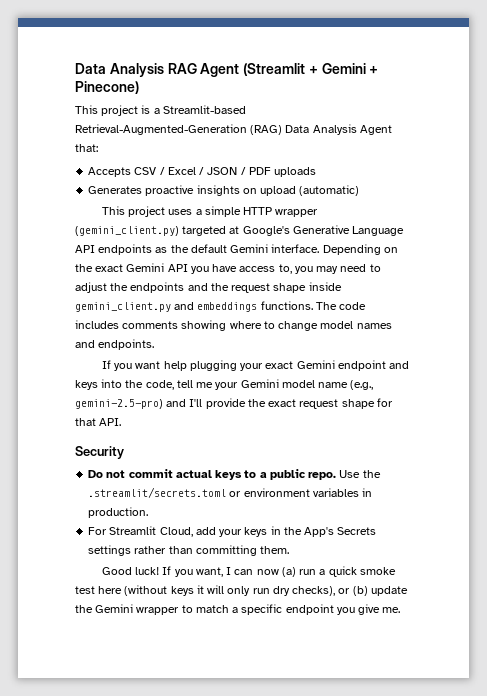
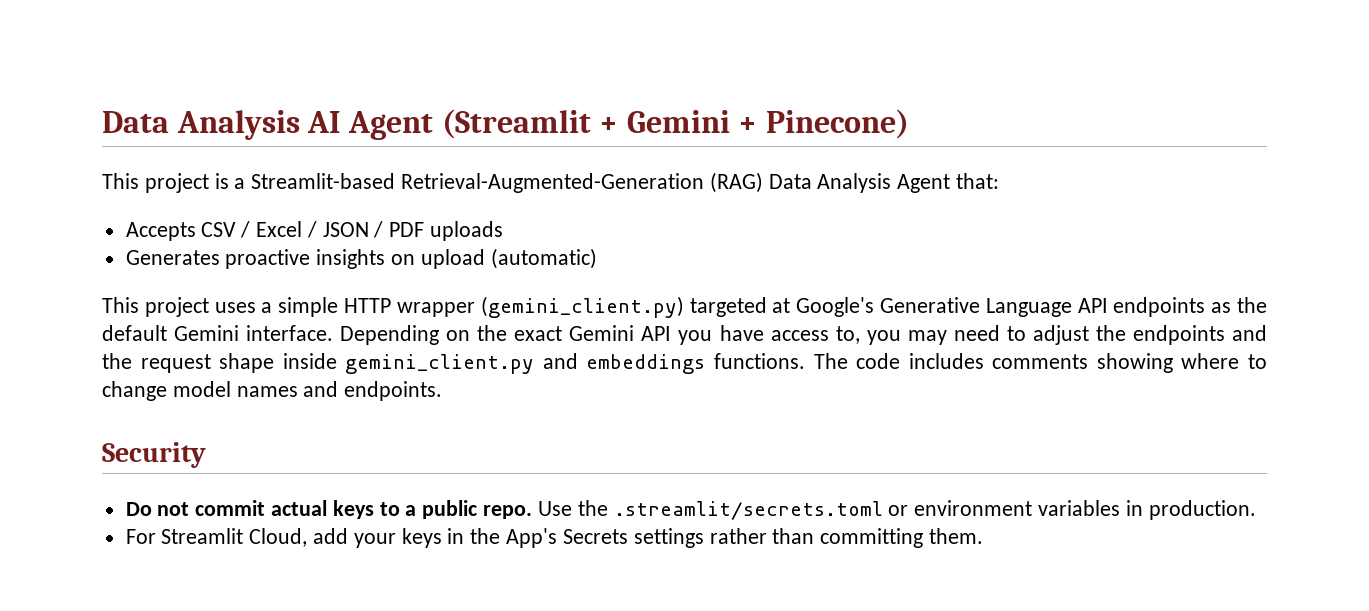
- Data Analysis RAG Agent (Streamlit + Gemini + Pinecone)
+ Data Analysis AI Agent (Streamlit + Gemini + Pinecone)
- If you want help plugging your exact Gemini endpoint and keys into the code, tell me your Gemini model name (e.g., gemini-2.5-pro) and I'll provide the exact request shape for that API.
- Good luck! If you want, I can now (a) run a quick smoke test here (without keys it will only run dry checks), or (b) update the Gemini wrapper to match a specific endpoint you give me.

